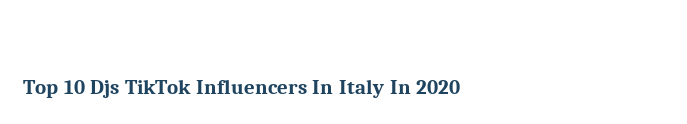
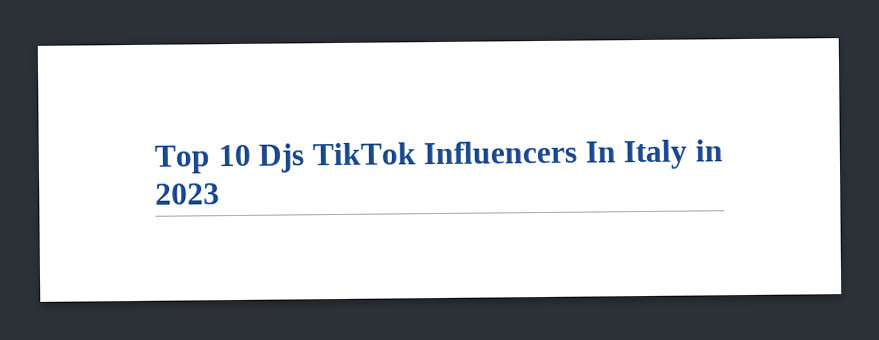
- Top 10 Djs TikTok Influencers In Italy In 2020
+ Top 10 Djs TikTok Influencers In Italy in 2023

